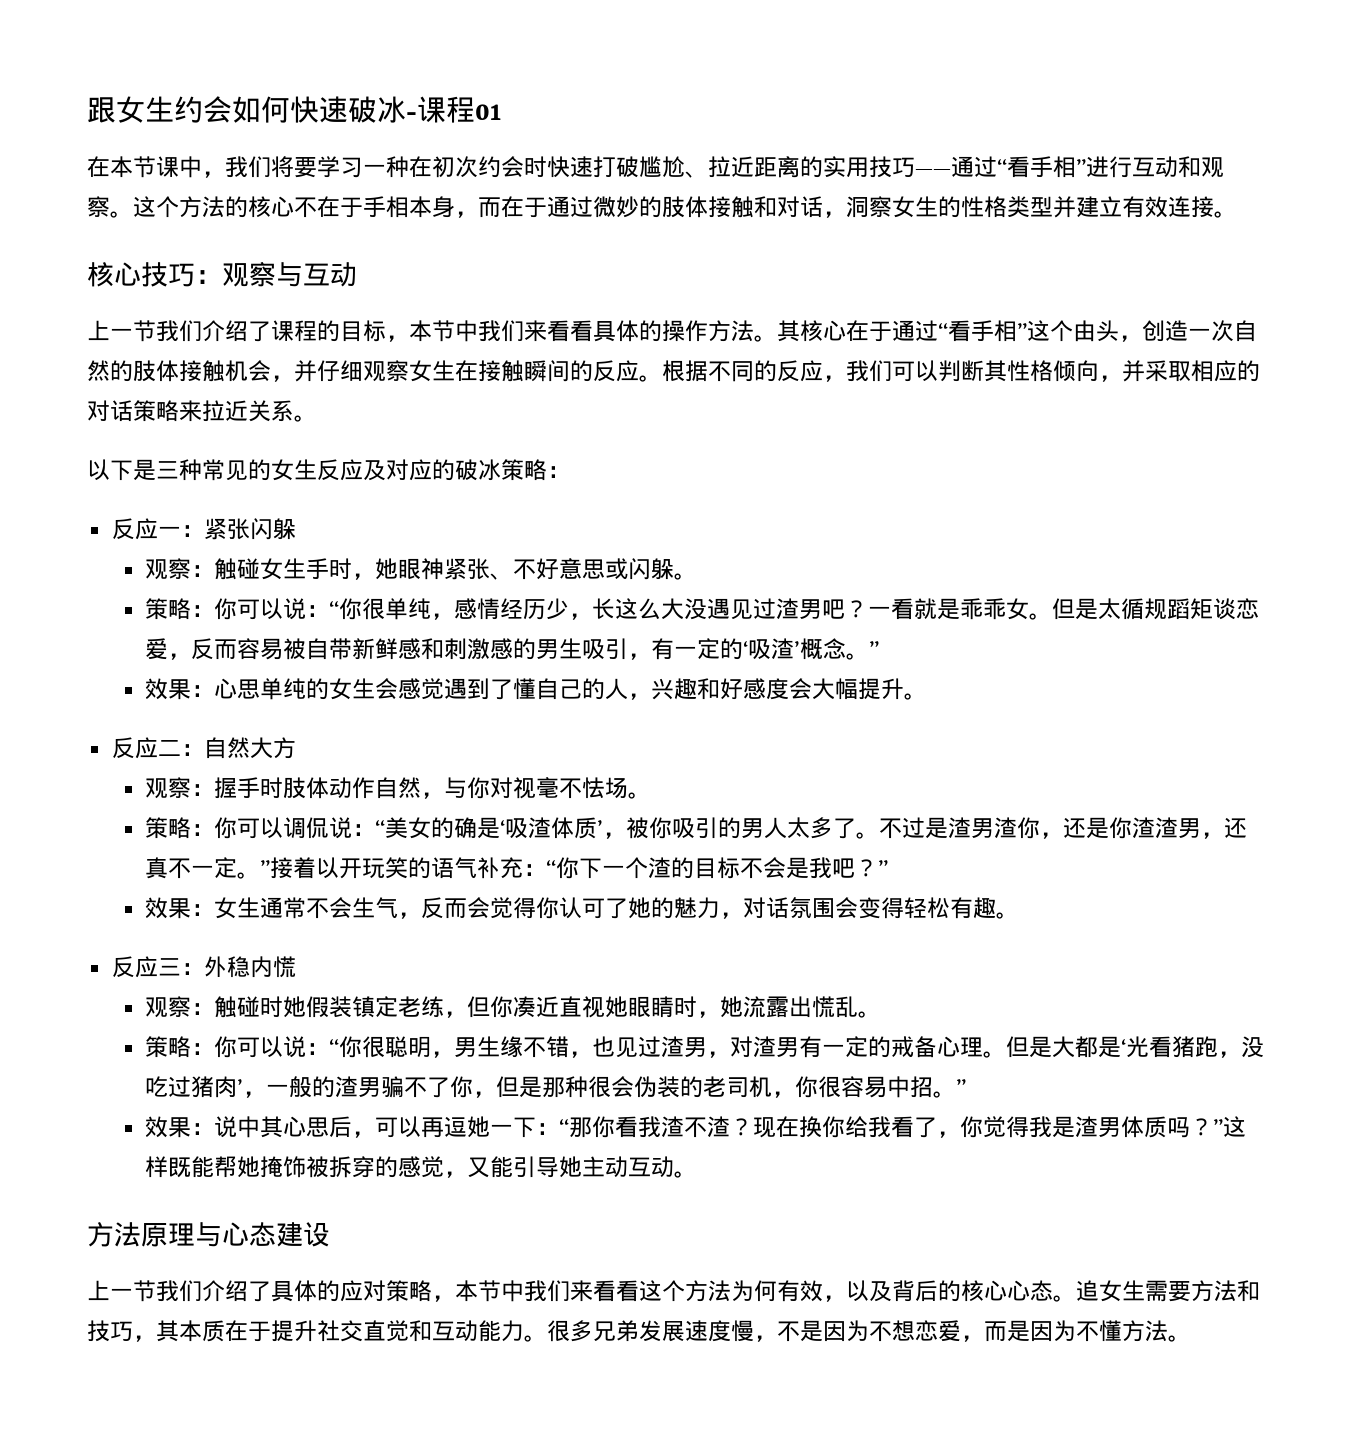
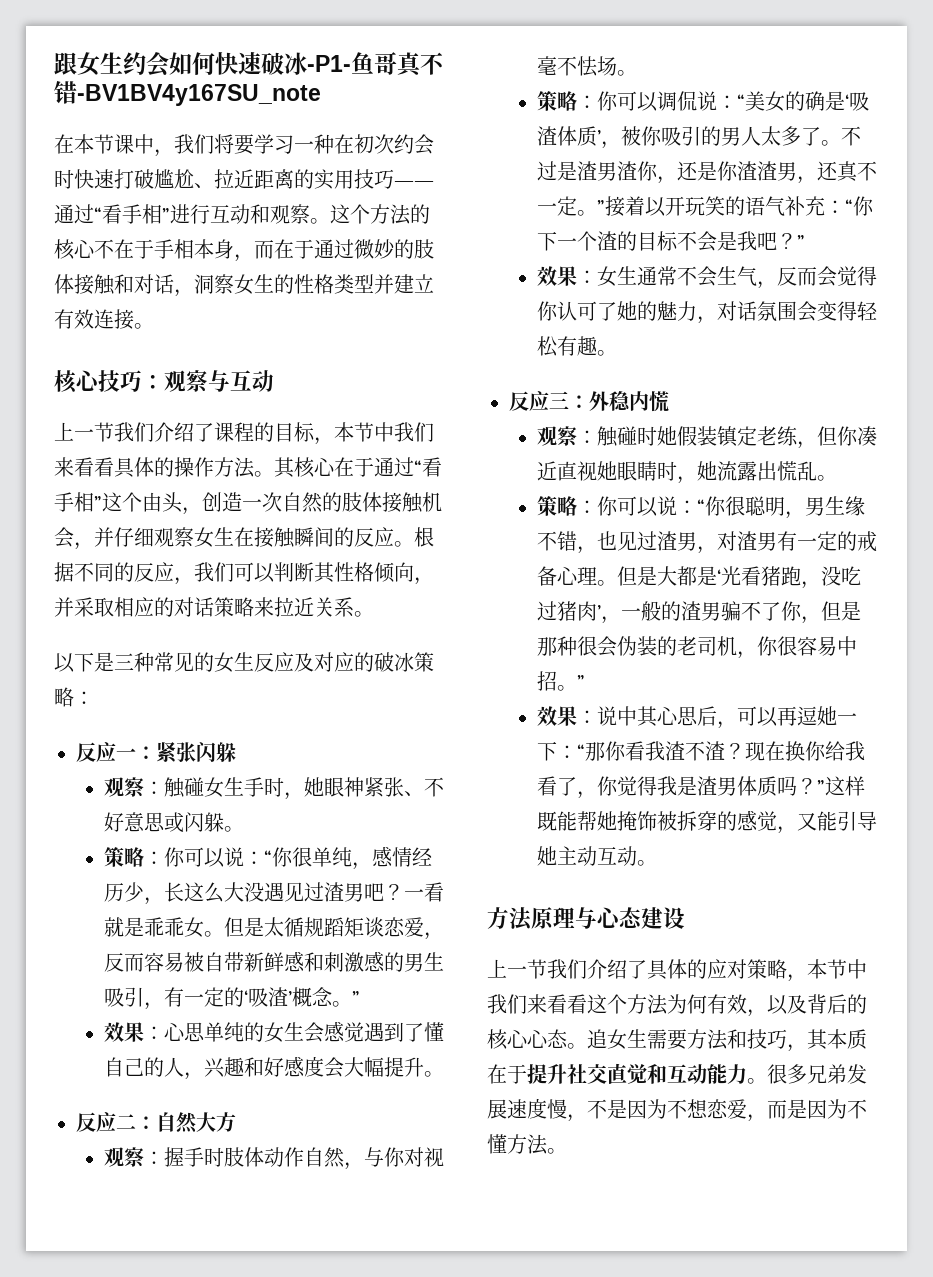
- 跟女生约会如何快速破冰-课程01
+ 跟女生约会如何快速破冰-P1-鱼哥真不错-BV1BV4y167SU_note

